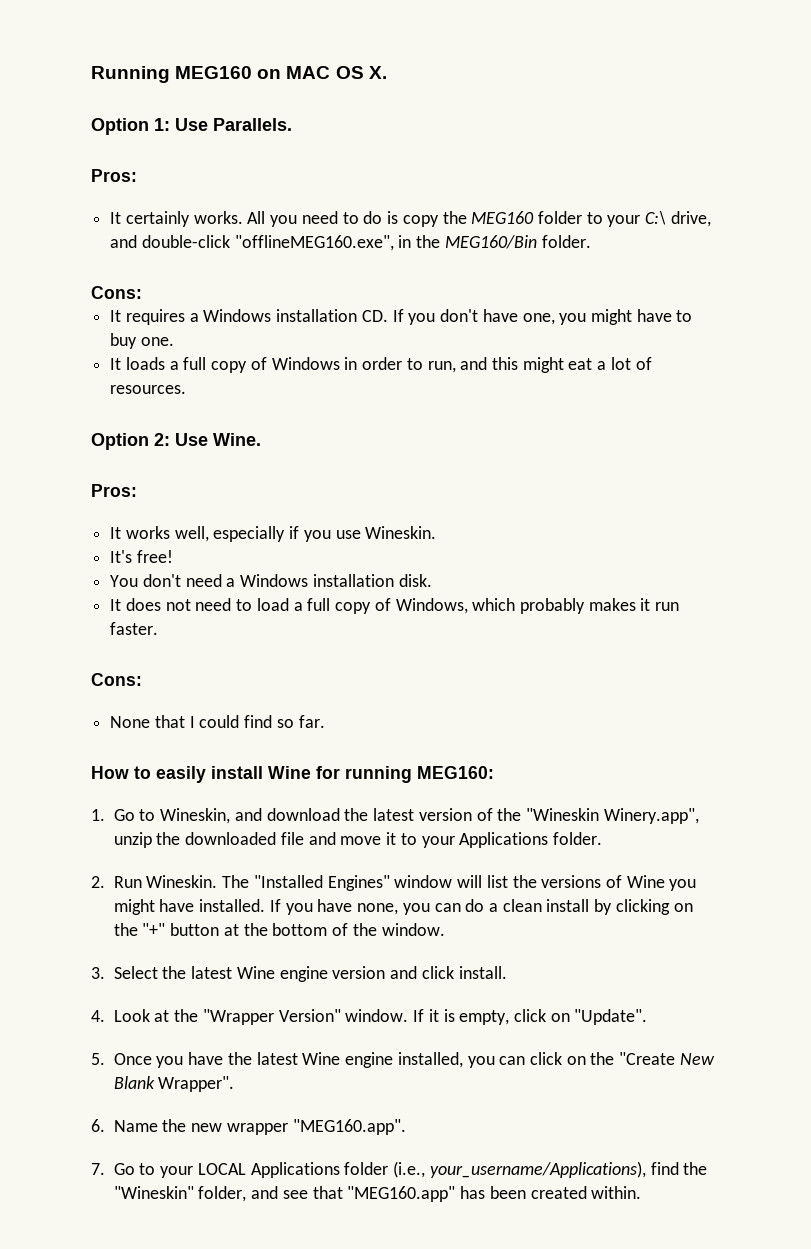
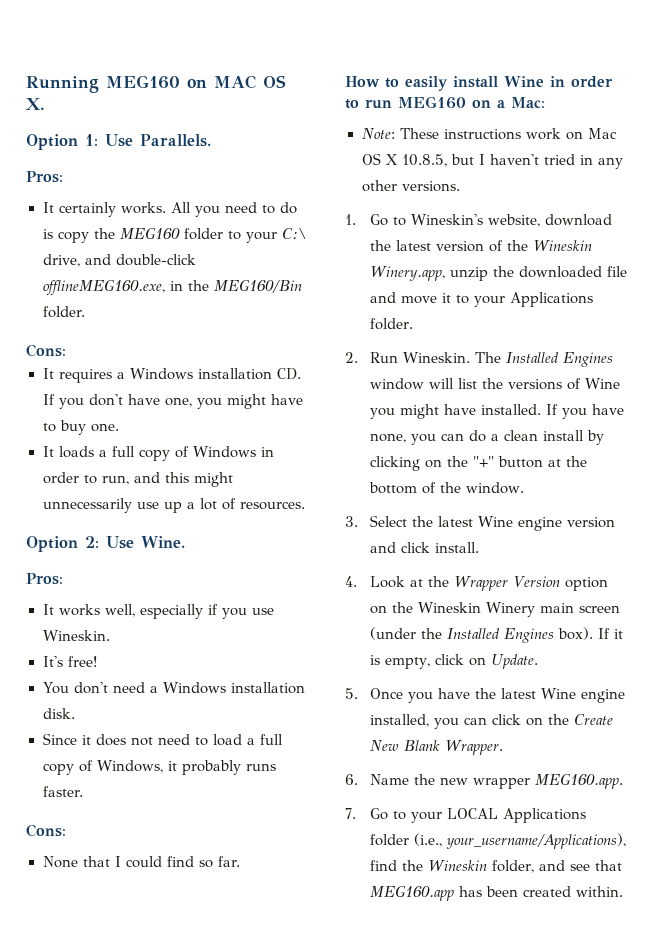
- All you need to do is copy the MEG160 folder to your C:\ drive, and double-click "offlineMEG160.exe", in the MEG160/Bin folder.
+ All you need to do is copy the MEG160 folder to your C:\ drive, and double-click offlineMEG160.exe, in the MEG160/Bin folder.
- It loads a full copy of Windows in order to run, and this might eat a lot of resources.
+ It loads a full copy of Windows in order to run, and this might unnecessarily use up a lot of resources.
- It does not need to load a full copy of Windows, which probably makes it run faster.
+ Since it does not need to load a full copy of Windows, it probably runs faster.
- How to easily install Wine for running MEG160:
+ How to easily install Wine in order to run MEG160 on a Mac:
+ Note: These instructions work on Mac OS X 10.8.5, but I haven't tried in any other versions.
- 1. Go to Wineskin, and download the latest version of the "Wineskin Winery.app", unzip the downloaded file and move it to your Applications folder.
+ 1. Go to Wineskin's website, download the latest version of the Wineskin Winery.app, unzip the downloaded file and move it to your Applications folder.
- The "Installed Engines" window will list the versions of Wine you might have installed.
+ The Installed Engines window will list the versions of Wine you might have installed.
- 4. Look at the "Wrapper Version" window.
+ 4. Look at the Wrapper Version option on the Wineskin Winery main screen (under the Installed Engines box).
- If it is empty, click on "Update".
+ If it is empty, click on Update.
- 5. Once you have the latest Wine engine installed, you can click on the "Create New Blank Wrapper".
+ 5. Once you have the latest Wine engine installed, you can click on the Create New Blank Wrapper.
- 6. Name the new wrapper "MEG160.app".
+ 6. Name the new wrapper MEG160.app.
- 7. Go to your LOCAL Applications folder (i.e., your_username/Applications), find the "Wineskin" folder, and see that "MEG160.app" has been created within.
+ 7. Go to your LOCAL Applications folder (i.e., your_username/Applications), find the Wineskin folder, and see that MEG160.app has been created within.

